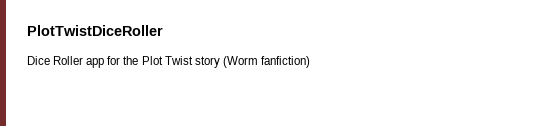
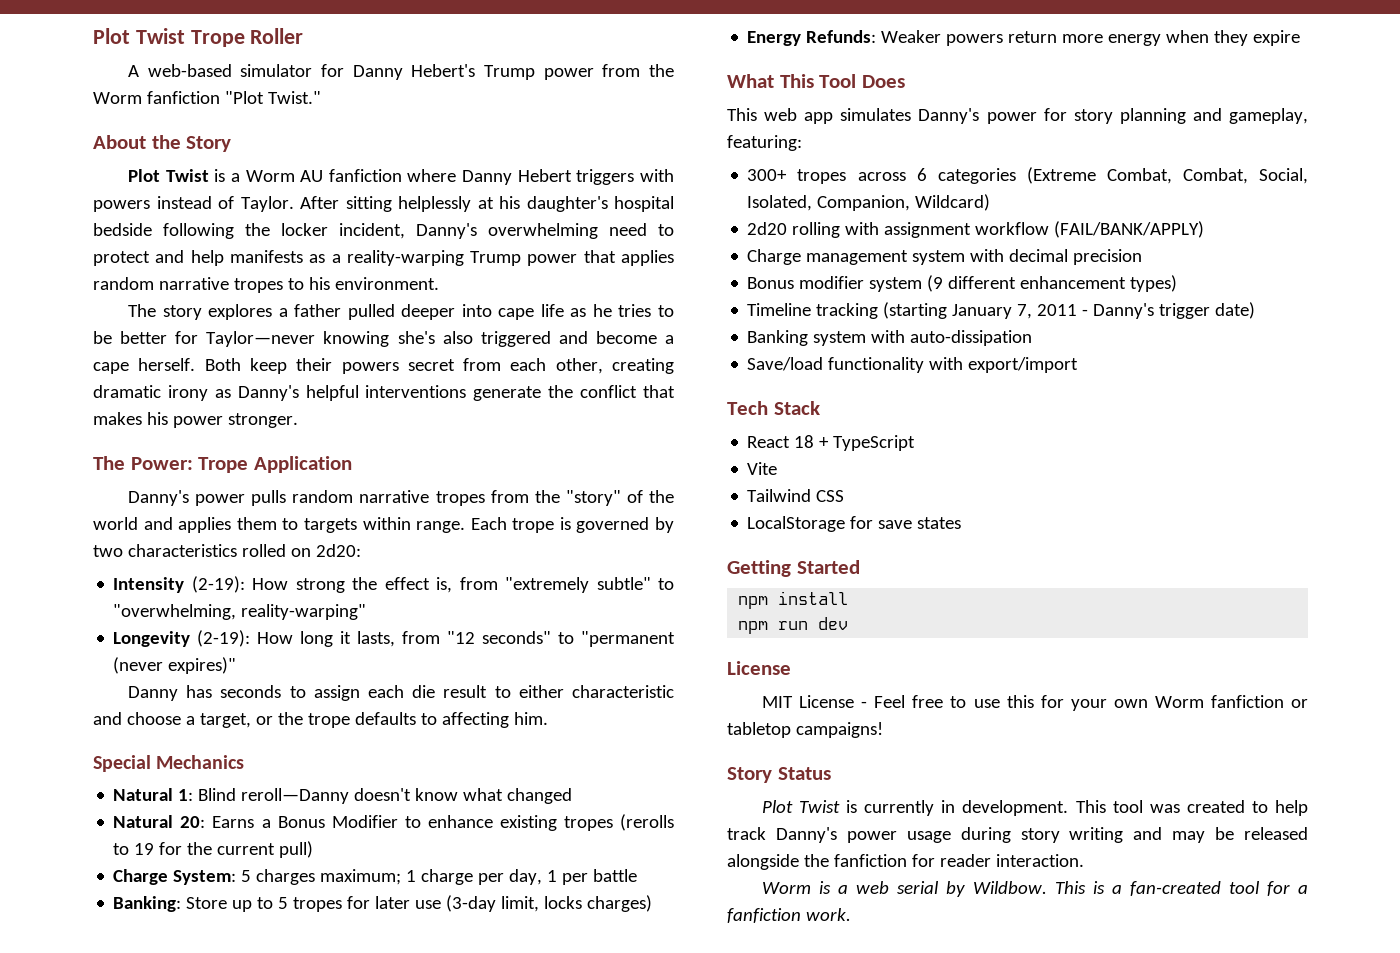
- PlotTwistDiceRoller
- Dice Roller app for the Plot Twist story (Worm fanfiction)
+ Plot Twist Trope Roller
+ A web-based simulator for Danny Hebert's Trump power from the Worm fanfiction "Plot Twist."
+ About the Story
+ Plot Twist is a Worm AU fanfiction where Danny Hebert triggers with powers instead of Taylor. After sitting helplessly at his daughter's hospital bedside following the locker incident, Danny's overwhelming need to protect and help manifests as a reality-warping Trump power that applies random narrative tropes to his environment.
+ The story explores a father pulled deeper into cape life as he tries to be better for Taylor—never knowing she's also triggered and become a cape herself. Both keep their powers secret from each other, creating dramatic irony as Danny's helpful interventions generate the conflict that makes his power stronger.
+ The Power: Trope Application
+ Danny's power pulls random narrative tropes from the "story" of the world and applies them to targets within range. Each trope is governed by two characteristics rolled on 2d20:
+ Intensity (2-19): How strong the effect is, from "extremely subtle" to "overwhelming, reality-warping"
+ Longevity (2-19): How long it lasts, from "12 seconds" to "permanent (never expires)"
+ Danny has seconds to assign each die result to either characteristic and choose a target, or the trope defaults to affecting him.
+ Special Mechanics
+ Natural 1: Blind reroll—Danny doesn't know what changed
+ Natural 20: Earns a Bonus Modifier to enhance existing tropes (rerolls to 19 for the current pull)
+ Charge System: 5 charges maximum; 1 charge per day, 1 per battle
+ Banking: Store up to 5 tropes for later use (3-day limit, locks charges)
+ Energy Refunds: Weaker powers return more energy when they expire
+ What This Tool Does
+ This web app simulates Danny's power for story planning and gameplay, featuring:
+ 300+ tropes across 6 categories (Extreme Combat, Combat, Social, Isolated, Companion, Wildcard)
+ 2d20 rolling with assignment workflow (FAIL/BANK/APPLY)
+ Charge management system with decimal precision
+ Bonus modifier system (9 different enhancement types)
+ Timeline tracking (starting January 7, 2011 - Danny's trigger date)
+ Banking system with auto-dissipation
+ Save/load functionality with export/import
+ Tech Stack
+ React 18 + TypeScript
+ Vite
+ Tailwind CSS
+ LocalStorage for save states
+ Getting Started
+ npm install
+ npm run dev
+ License
+ MIT License - Feel free to use this for your own Worm fanfiction or tabletop campaigns!
+ Story Status
+ Plot Twist is currently in development. This tool was created to help track Danny's power usage during story writing and may be released alongside the fanfiction for reader interaction.
+ Worm is a web serial by Wildbow. This is a fan-created tool for a fanfiction work.

